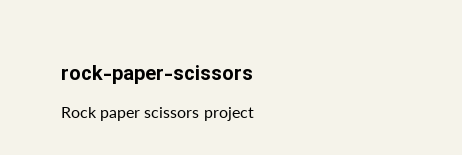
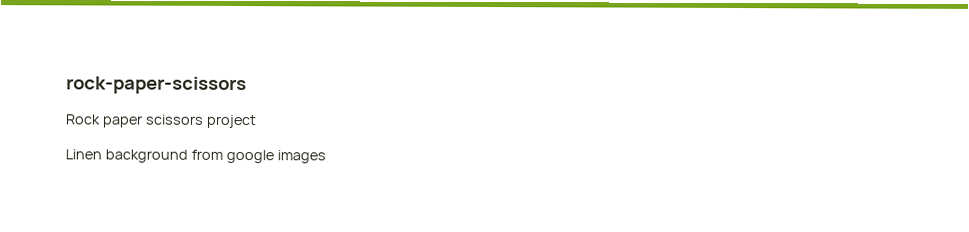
+ Linen background from google images

